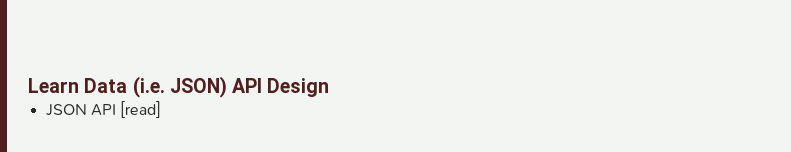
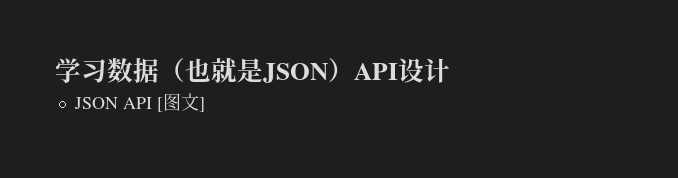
- Learn Data (i.e. JSON) API Design
+ 学习数据（也就是JSON）API设计
- JSON API [read]
+ JSON API [图文]

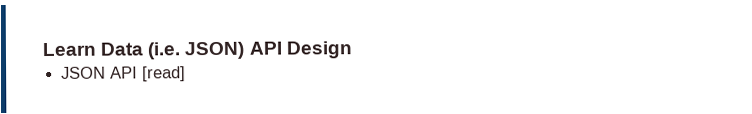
- 学习数据（也就是JSON）API设计
+ Learn Data (i.e. JSON) API Design
- JSON API [图文]
+ JSON API [read]

